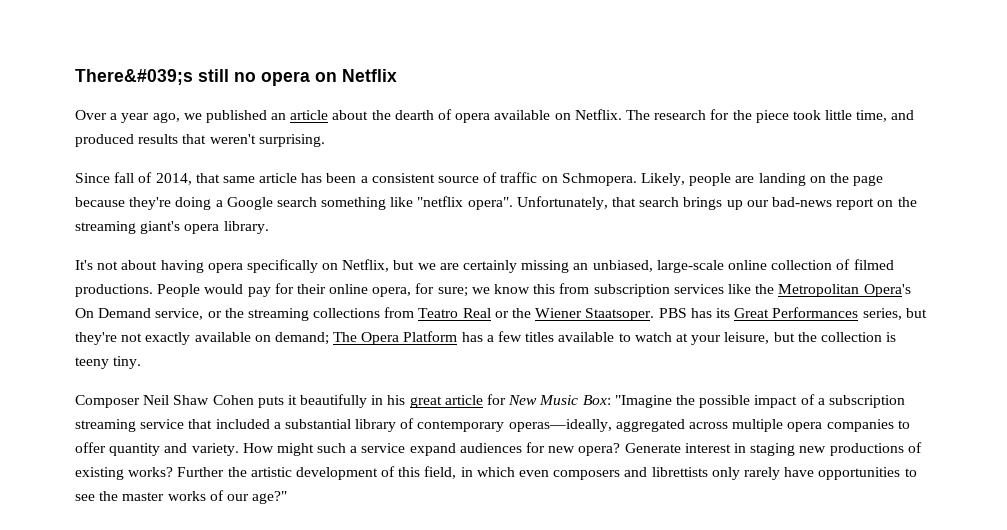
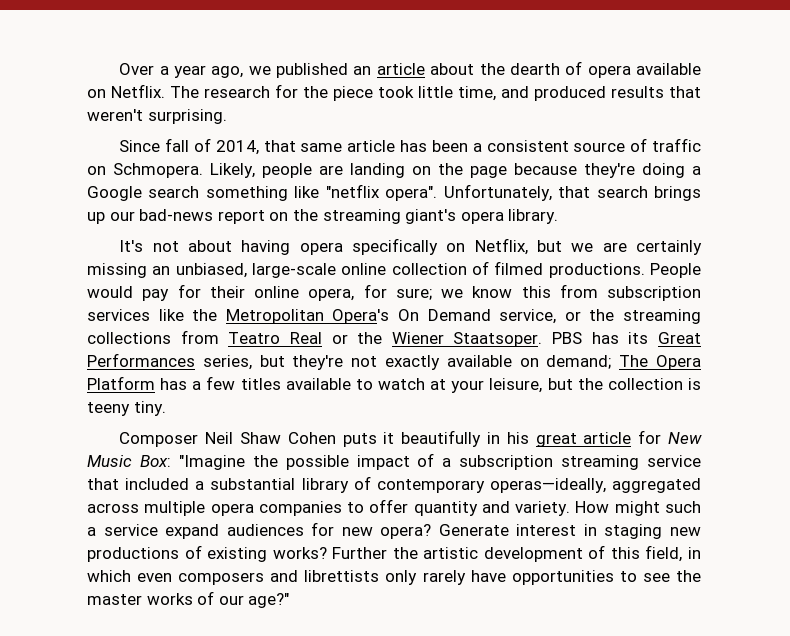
- There&#039;s still no opera on Netflix

